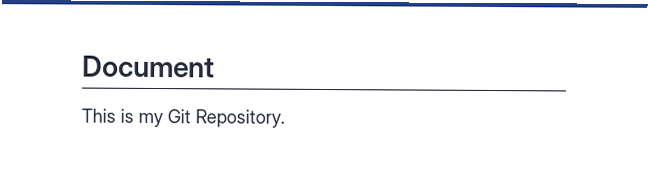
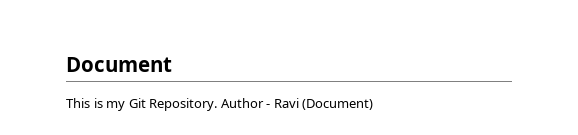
+ Author - Ravi (Document)

